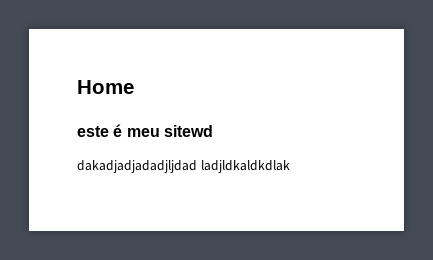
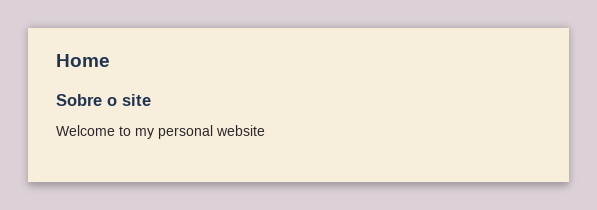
- este é meu sitewd
- dakadjadjadadjljdad ladjldkaldkdlak
+ Sobre o site
+ Welcome to my personal website

